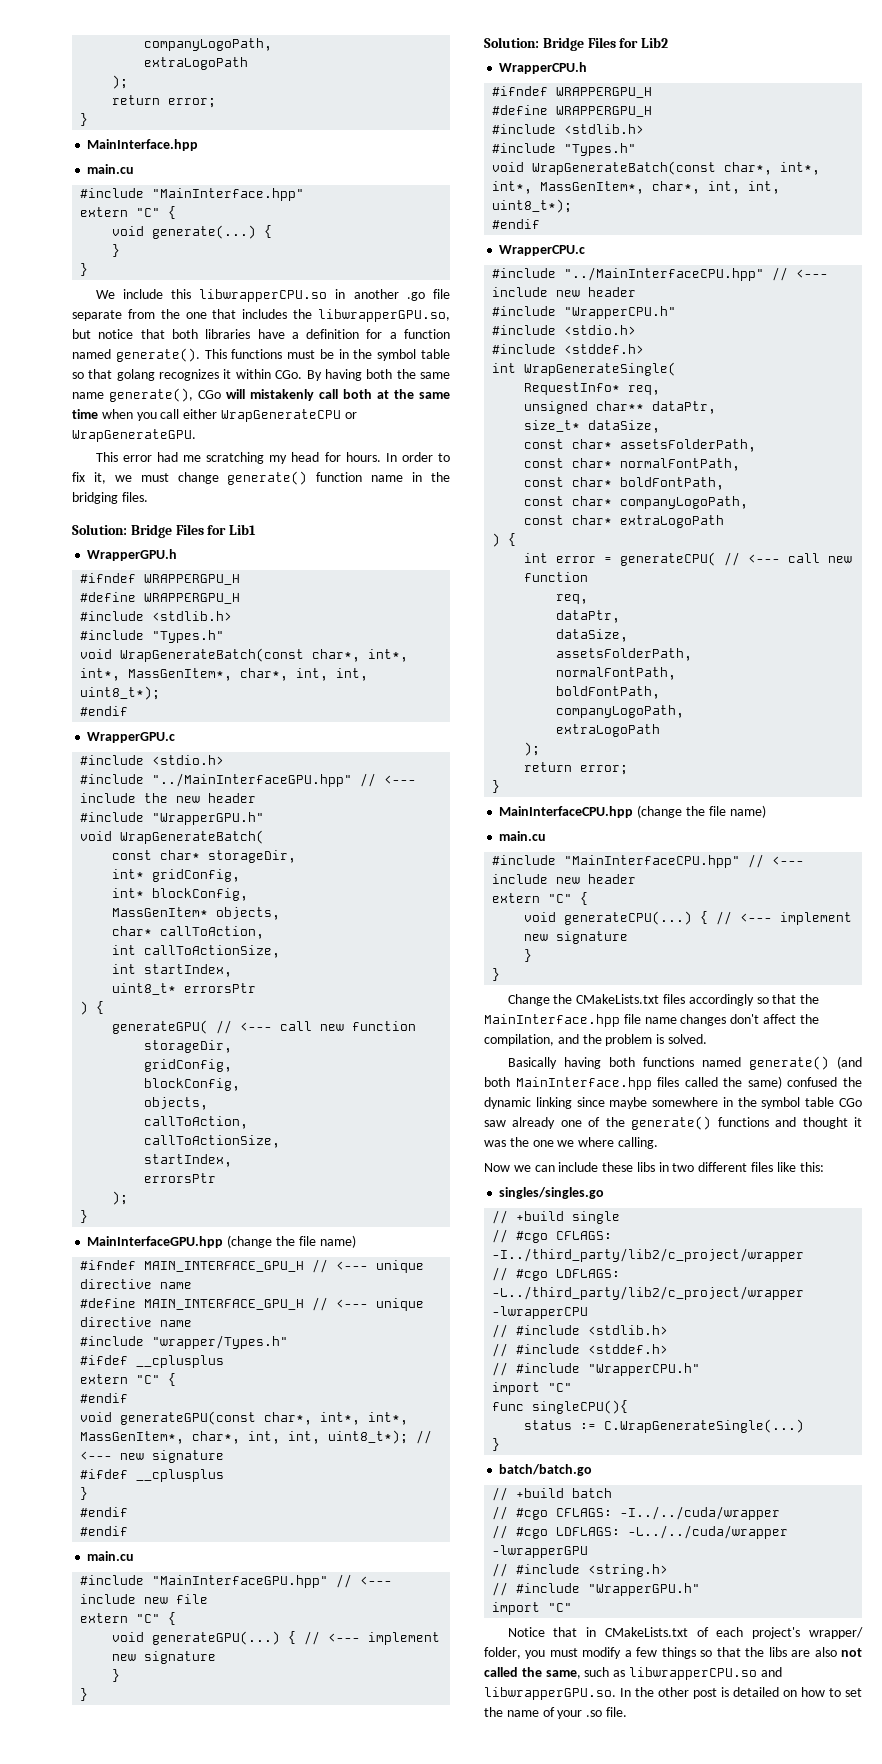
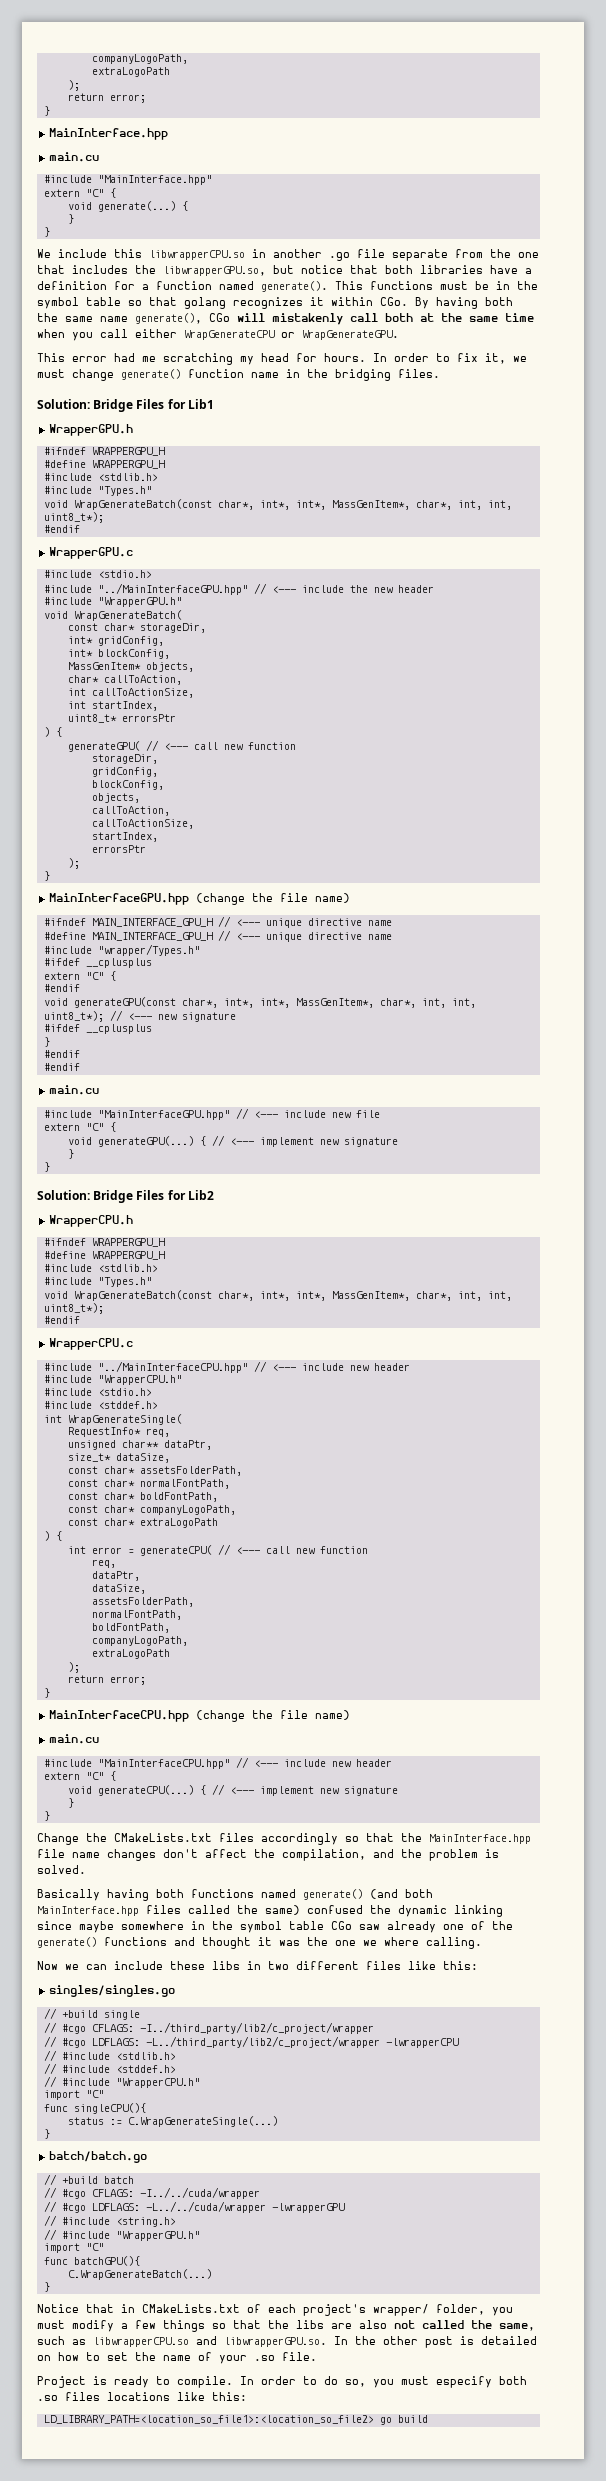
+ func batchGPU(){
+ C.WrapGenerateBatch(...)
+ }
+ Project is ready to compile. In order to do so, you must especify both .so files locations like this:
+ LD_LIBRARY_PATH=<location_so_file1>:<location_so_file2> go build

